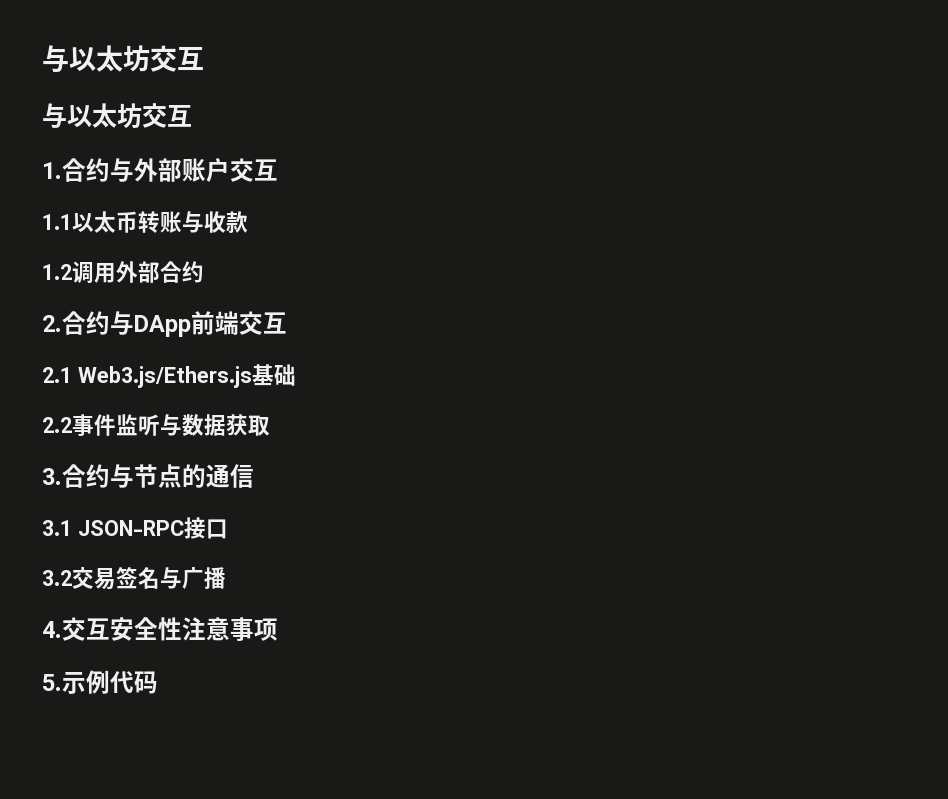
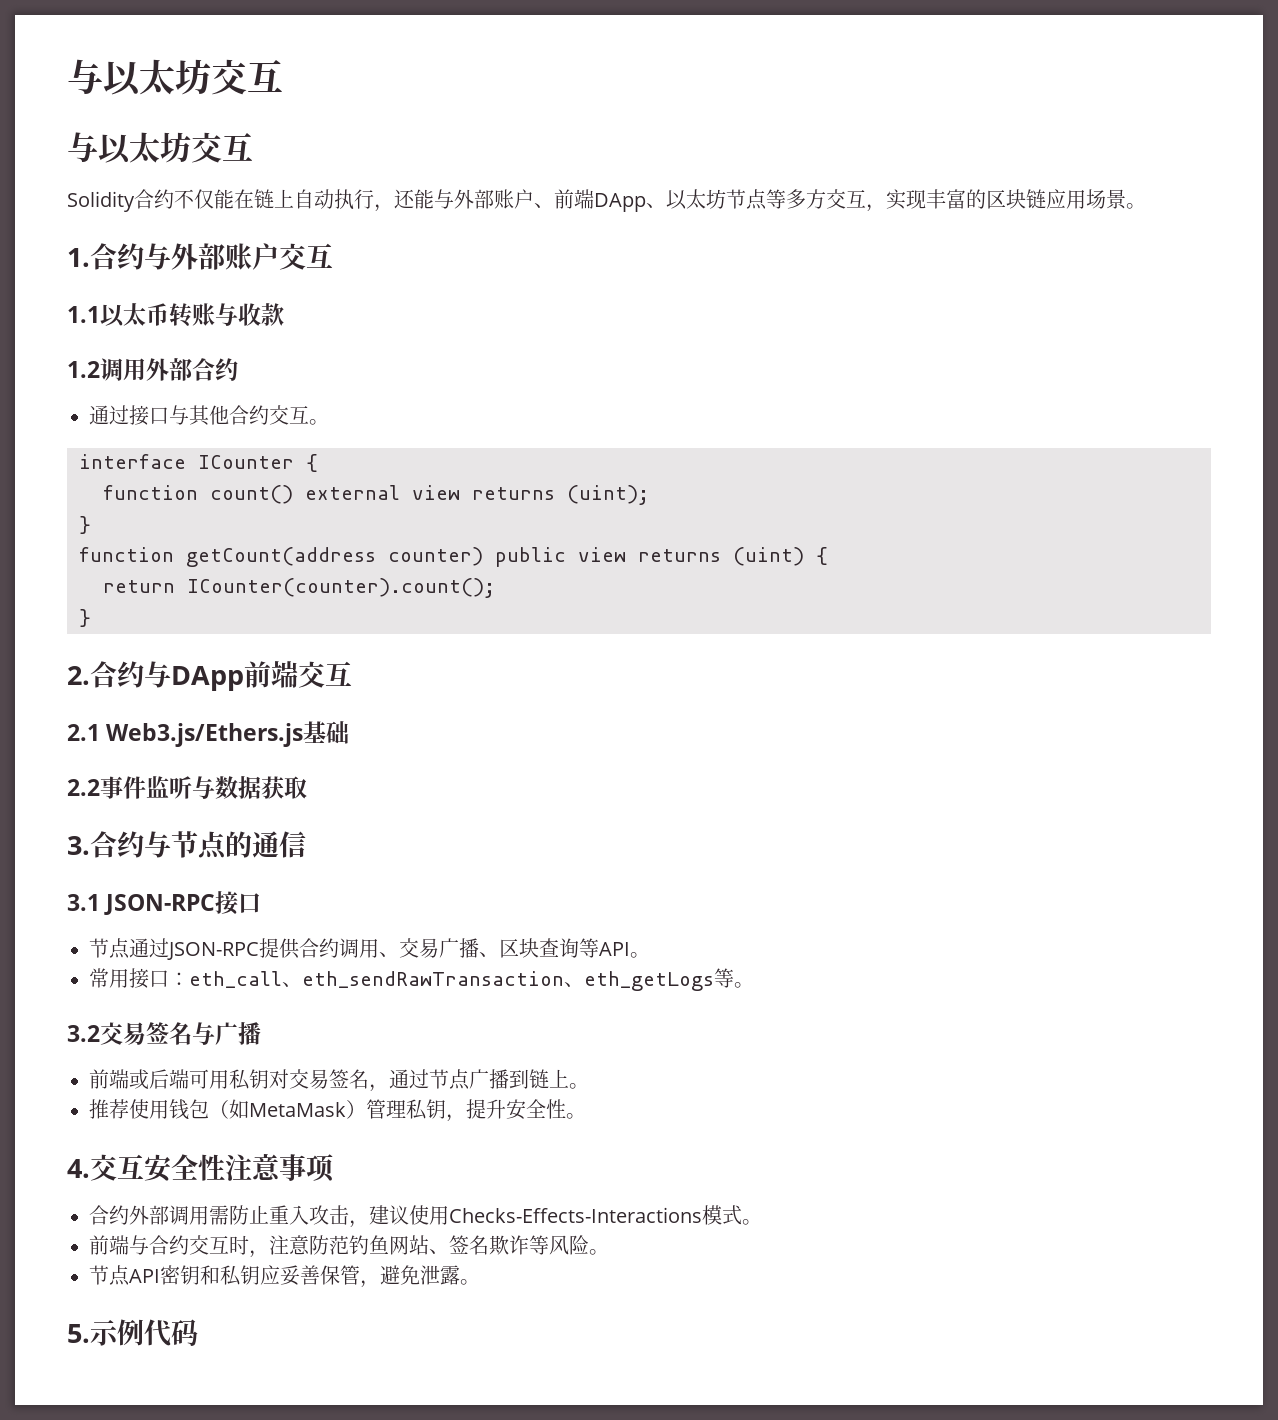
+ Solidity合约不仅能在链上自动执行，还能与外部账户、前端DApp、以太坊节点等多方交互，实现丰富的区块链应用场景。
+ 通过接口与其他合约交互。
+ interface ICounter {
+ function count() external view returns (uint);
+ }
+ function getCount(address counter) public view returns (uint) {
+ return ICounter(counter).count();
+ }
+ 节点通过JSON-RPC提供合约调用、交易广播、区块查询等API。
+ 常用接口：eth_call、eth_sendRawTransaction、eth_getLogs等。
+ 前端或后端可用私钥对交易签名，通过节点广播到链上。
+ 推荐使用钱包（如MetaMask）管理私钥，提升安全性。
+ 合约外部调用需防止重入攻击，建议使用Checks-Effects-Interactions模式。
+ 前端与合约交互时，注意防范钓鱼网站、签名欺诈等风险。
+ 节点API密钥和私钥应妥善保管，避免泄露。

